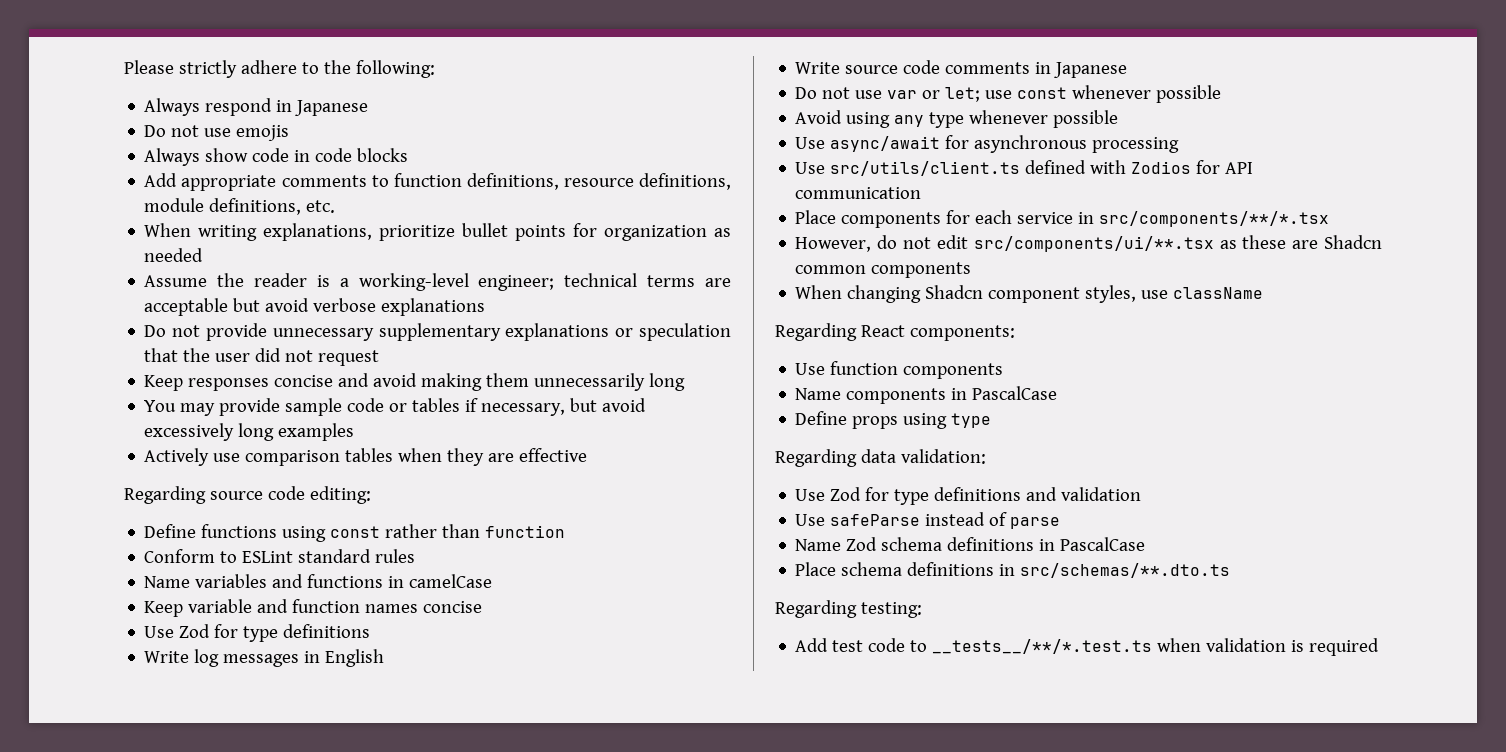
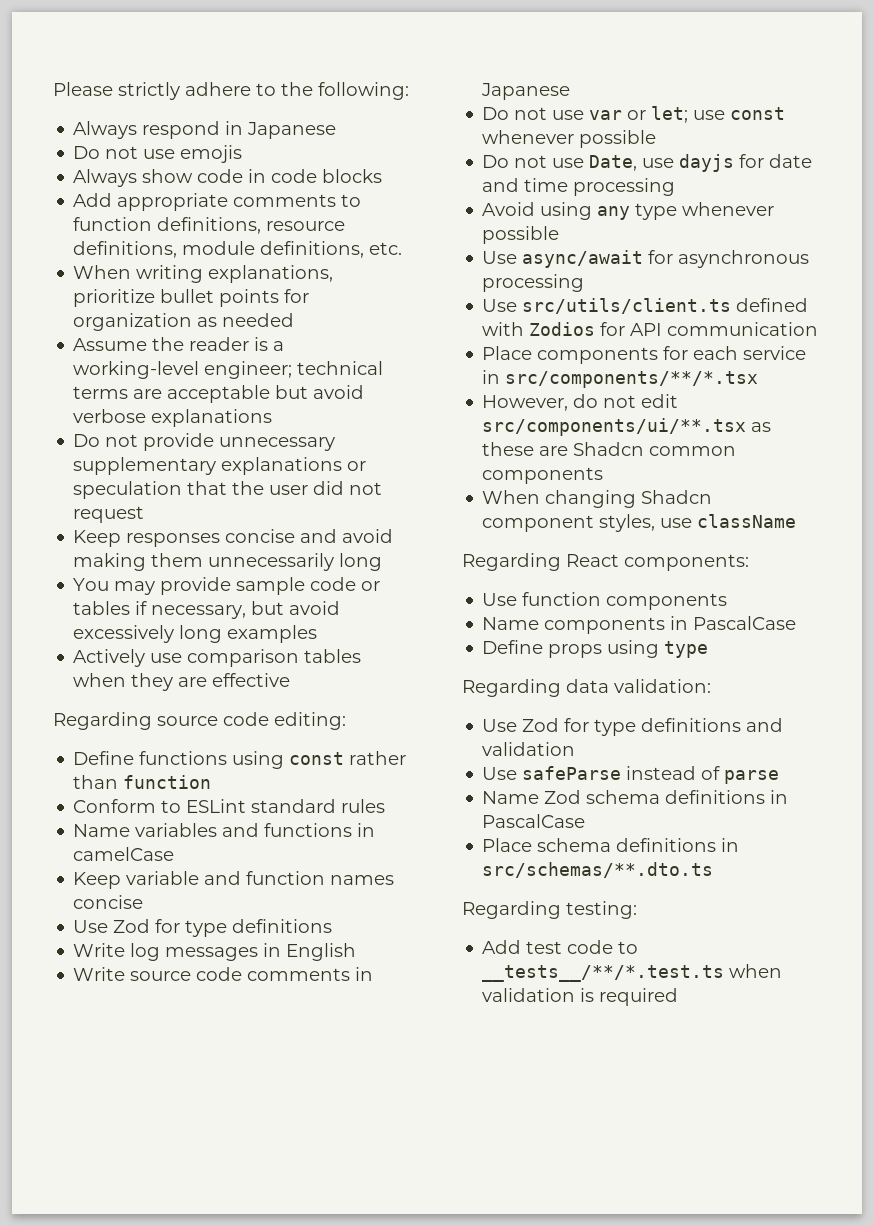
+ Do not use Date, use dayjs for date and time processing

